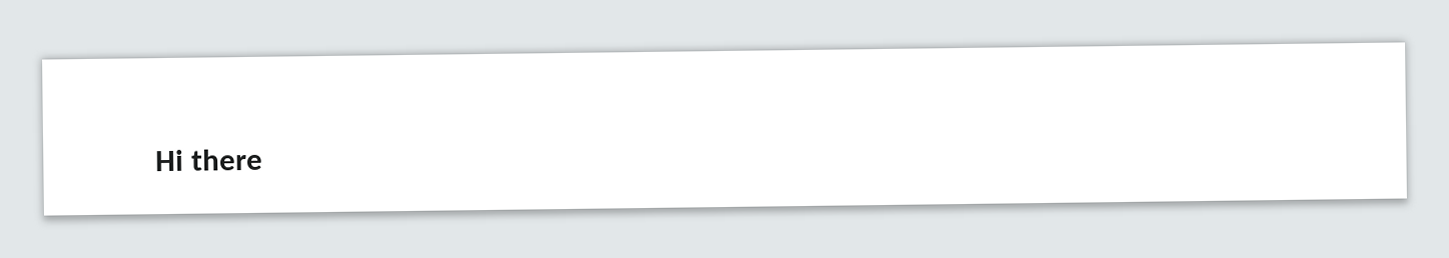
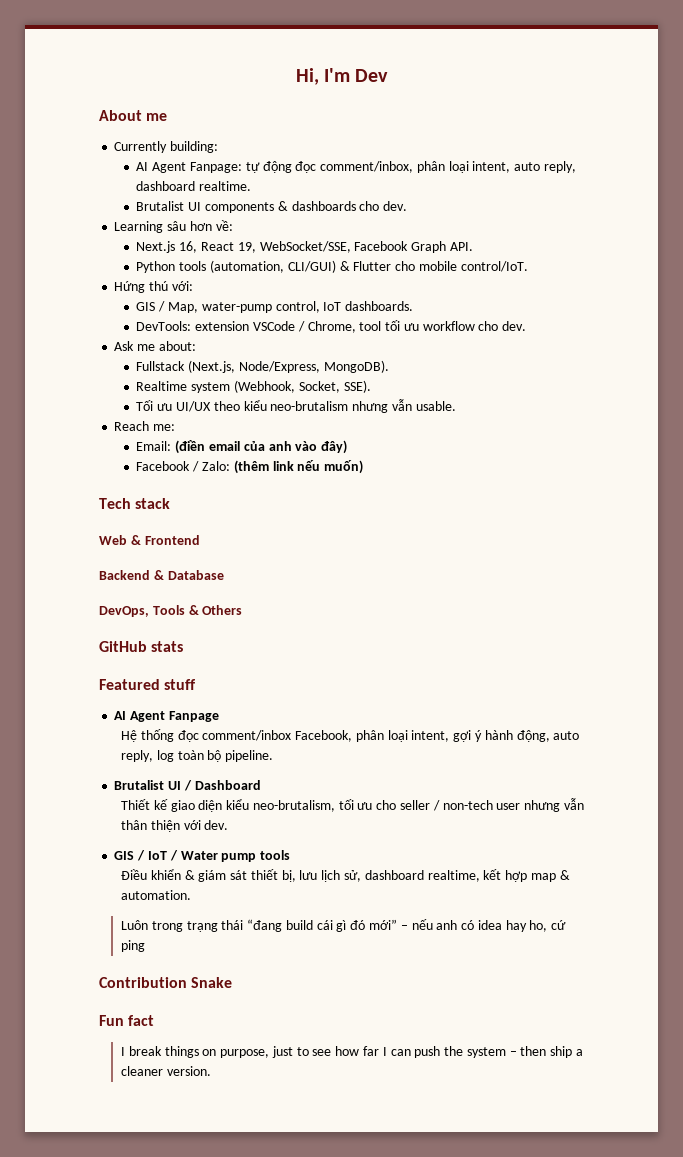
- Hi there
+ Hi, I'm Dev
+ About me
+ Currently building:
+ AI Agent Fanpage: tự động đọc comment/inbox, phân loại intent, auto reply, dashboard realtime.
+ Brutalist UI components & dashboards cho dev.
+ Learning sâu hơn về:
+ Next.js 16, React 19, WebSocket/SSE, Facebook Graph API.
+ Python tools (automation, CLI/GUI) & Flutter cho mobile control/IoT.
+ Hứng thú với:
+ GIS / Map, water-pump control, IoT dashboards.
+ DevTools: extension VSCode / Chrome, tool tối ưu workflow cho dev.
+ Ask me about:
+ Fullstack (Next.js, Node/Express, MongoDB).
+ Realtime system (Webhook, Socket, SSE).
+ Tối ưu UI/UX theo kiểu neo-brutalism nhưng vẫn usable.
+ Reach me:
+ Email: (điền email của anh vào đây)
+ Facebook / Zalo: (thêm link nếu muốn)
+ Tech stack
+ Web & Frontend
+ Backend & Database
+ DevOps, Tools & Others
+ GitHub stats
+ Featured stuff
+ AI Agent Fanpage
+ Hệ thống đọc comment/inbox Facebook, phân loại intent, gợi ý hành động, auto reply, log toàn bộ pipeline.
+ Brutalist UI / Dashboard
+ Thiết kế giao diện kiểu neo-brutalism, tối ưu cho seller / non-tech user nhưng vẫn thân thiện với dev.
+ GIS / IoT / Water pump tools
+ Điều khiển & giám sát thiết bị, lưu lịch sử, dashboard realtime, kết hợp map & automation.
+ Luôn trong trạng thái “đang build cái gì đó mới” – nếu anh có idea hay ho, cứ ping
+ Contribution Snake
+ Fun fact
+ I break things on purpose, just to see how far I can push the system – then ship a cleaner version.

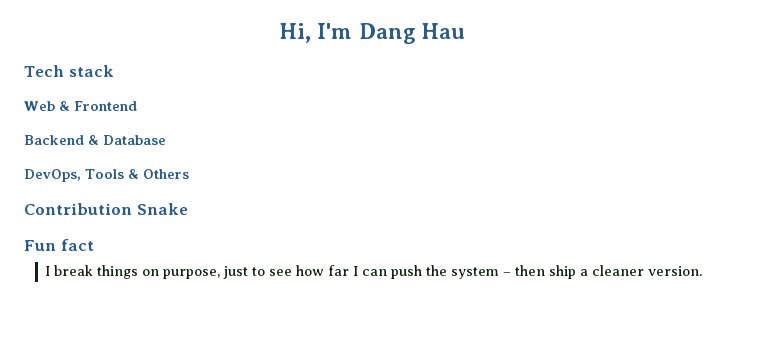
- Hi, I'm Dev
- About me
- Currently building:
- AI Agent Fanpage: tự động đọc comment/inbox, phân loại intent, auto reply, dashboard realtime.
- Brutalist UI components & dashboards cho dev.
- Learning sâu hơn về:
- Next.js 16, React 19, WebSocket/SSE, Facebook Graph API.
- Python tools (automation, CLI/GUI) & Flutter cho mobile control/IoT.
- Hứng thú với:
- GIS / Map, water-pump control, IoT dashboards.
- DevTools: extension VSCode / Chrome, tool tối ưu workflow cho dev.
- Ask me about:
- Fullstack (Next.js, Node/Express, MongoDB).
- Realtime system (Webhook, Socket, SSE).
- Tối ưu UI/UX theo kiểu neo-brutalism nhưng vẫn usable.
- Reach me:
- Email: (điền email của anh vào đây)
- Facebook / Zalo: (thêm link nếu muốn)
+ Hi, I'm Dang Hau
- GitHub stats
- Featured stuff
- AI Agent Fanpage
- Hệ thống đọc comment/inbox Facebook, phân loại intent, gợi ý hành động, auto reply, log toàn bộ pipeline.
- Brutalist UI / Dashboard
- Thiết kế giao diện kiểu neo-brutalism, tối ưu cho seller / non-tech user nhưng vẫn thân thiện với dev.
- GIS / IoT / Water pump tools
- Điều khiển & giám sát thiết bị, lưu lịch sử, dashboard realtime, kết hợp map & automation.
- Luôn trong trạng thái “đang build cái gì đó mới” – nếu anh có idea hay ho, cứ ping

